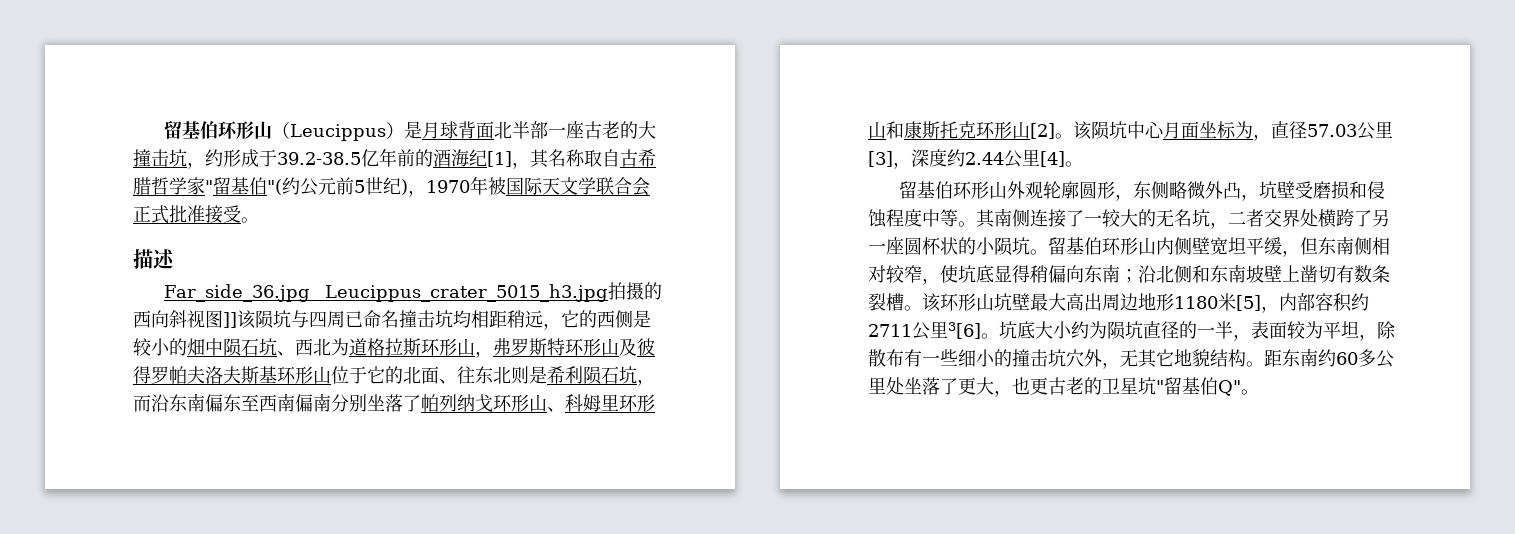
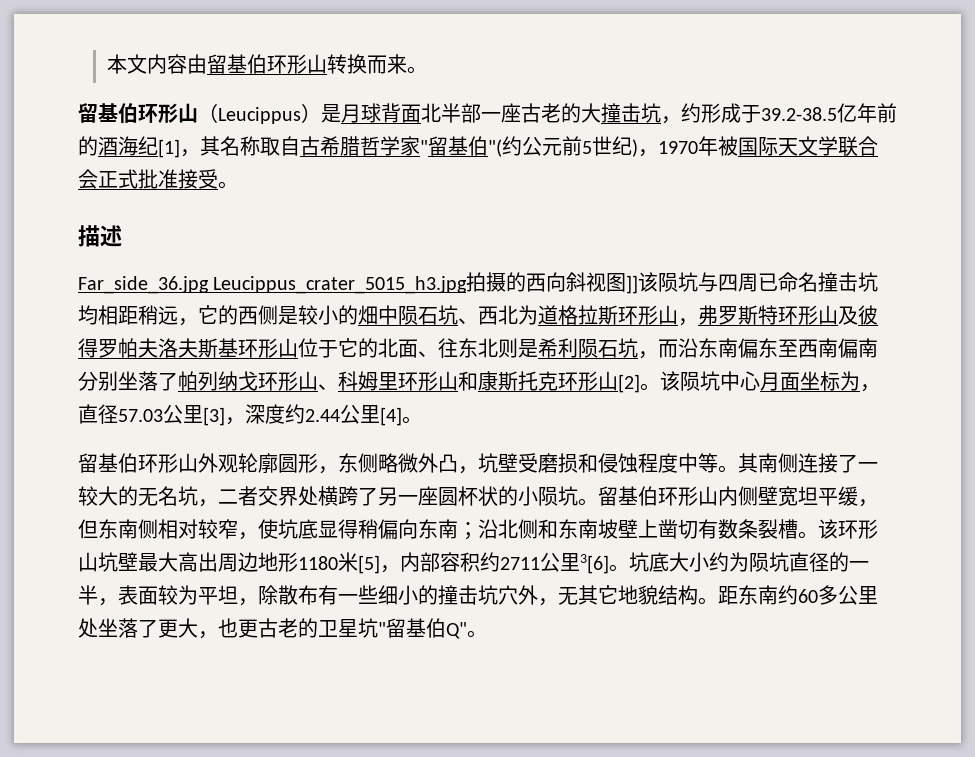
+ 本文内容由留基伯环形山转换而来。

